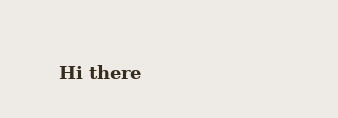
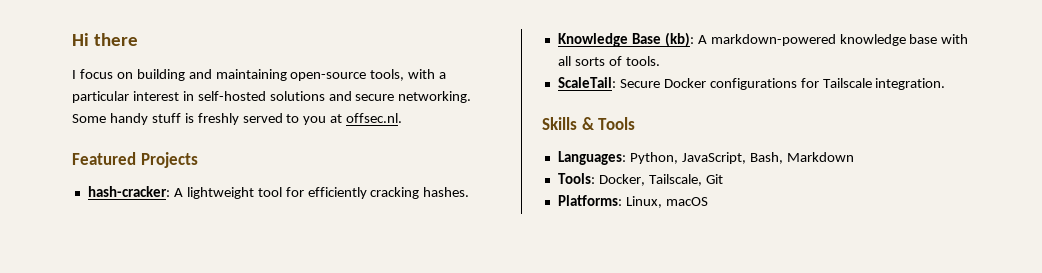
+ I focus on building and maintaining open-source tools, with a particular interest in self-hosted solutions and secure networking. Some handy stuff is freshly served to you at offsec.nl.
+ Featured Projects
+ hash-cracker: A lightweight tool for efficiently cracking hashes.
+ Knowledge Base (kb): A markdown-powered knowledge base with all sorts of tools.
+ ScaleTail: Secure Docker configurations for Tailscale integration.
+ Skills & Tools
+ Languages: Python, JavaScript, Bash, Markdown
+ Tools: Docker, Tailscale, Git
+ Platforms: Linux, macOS

